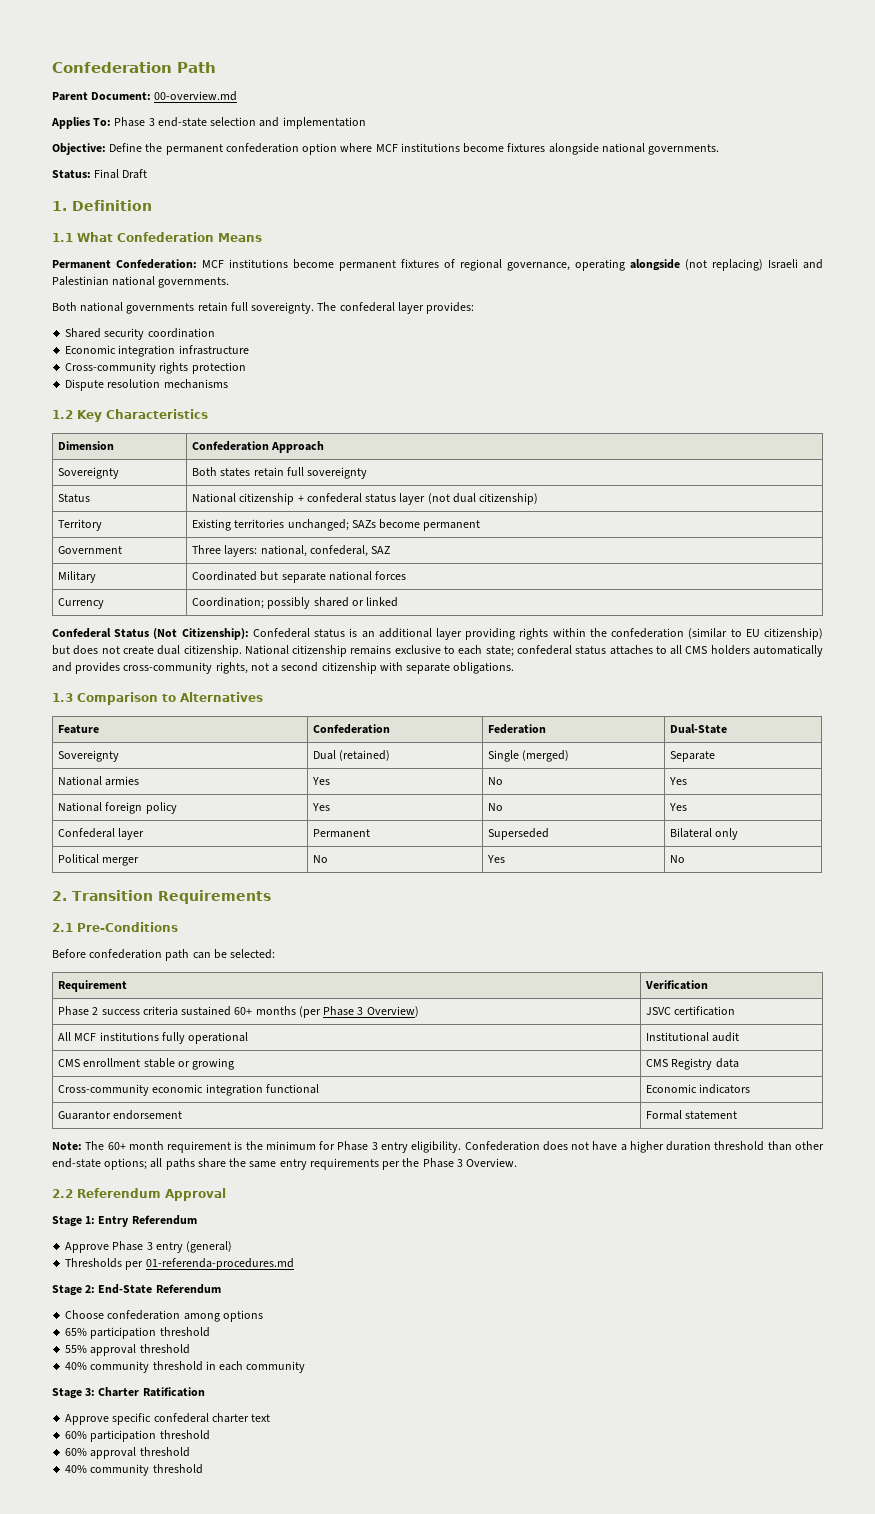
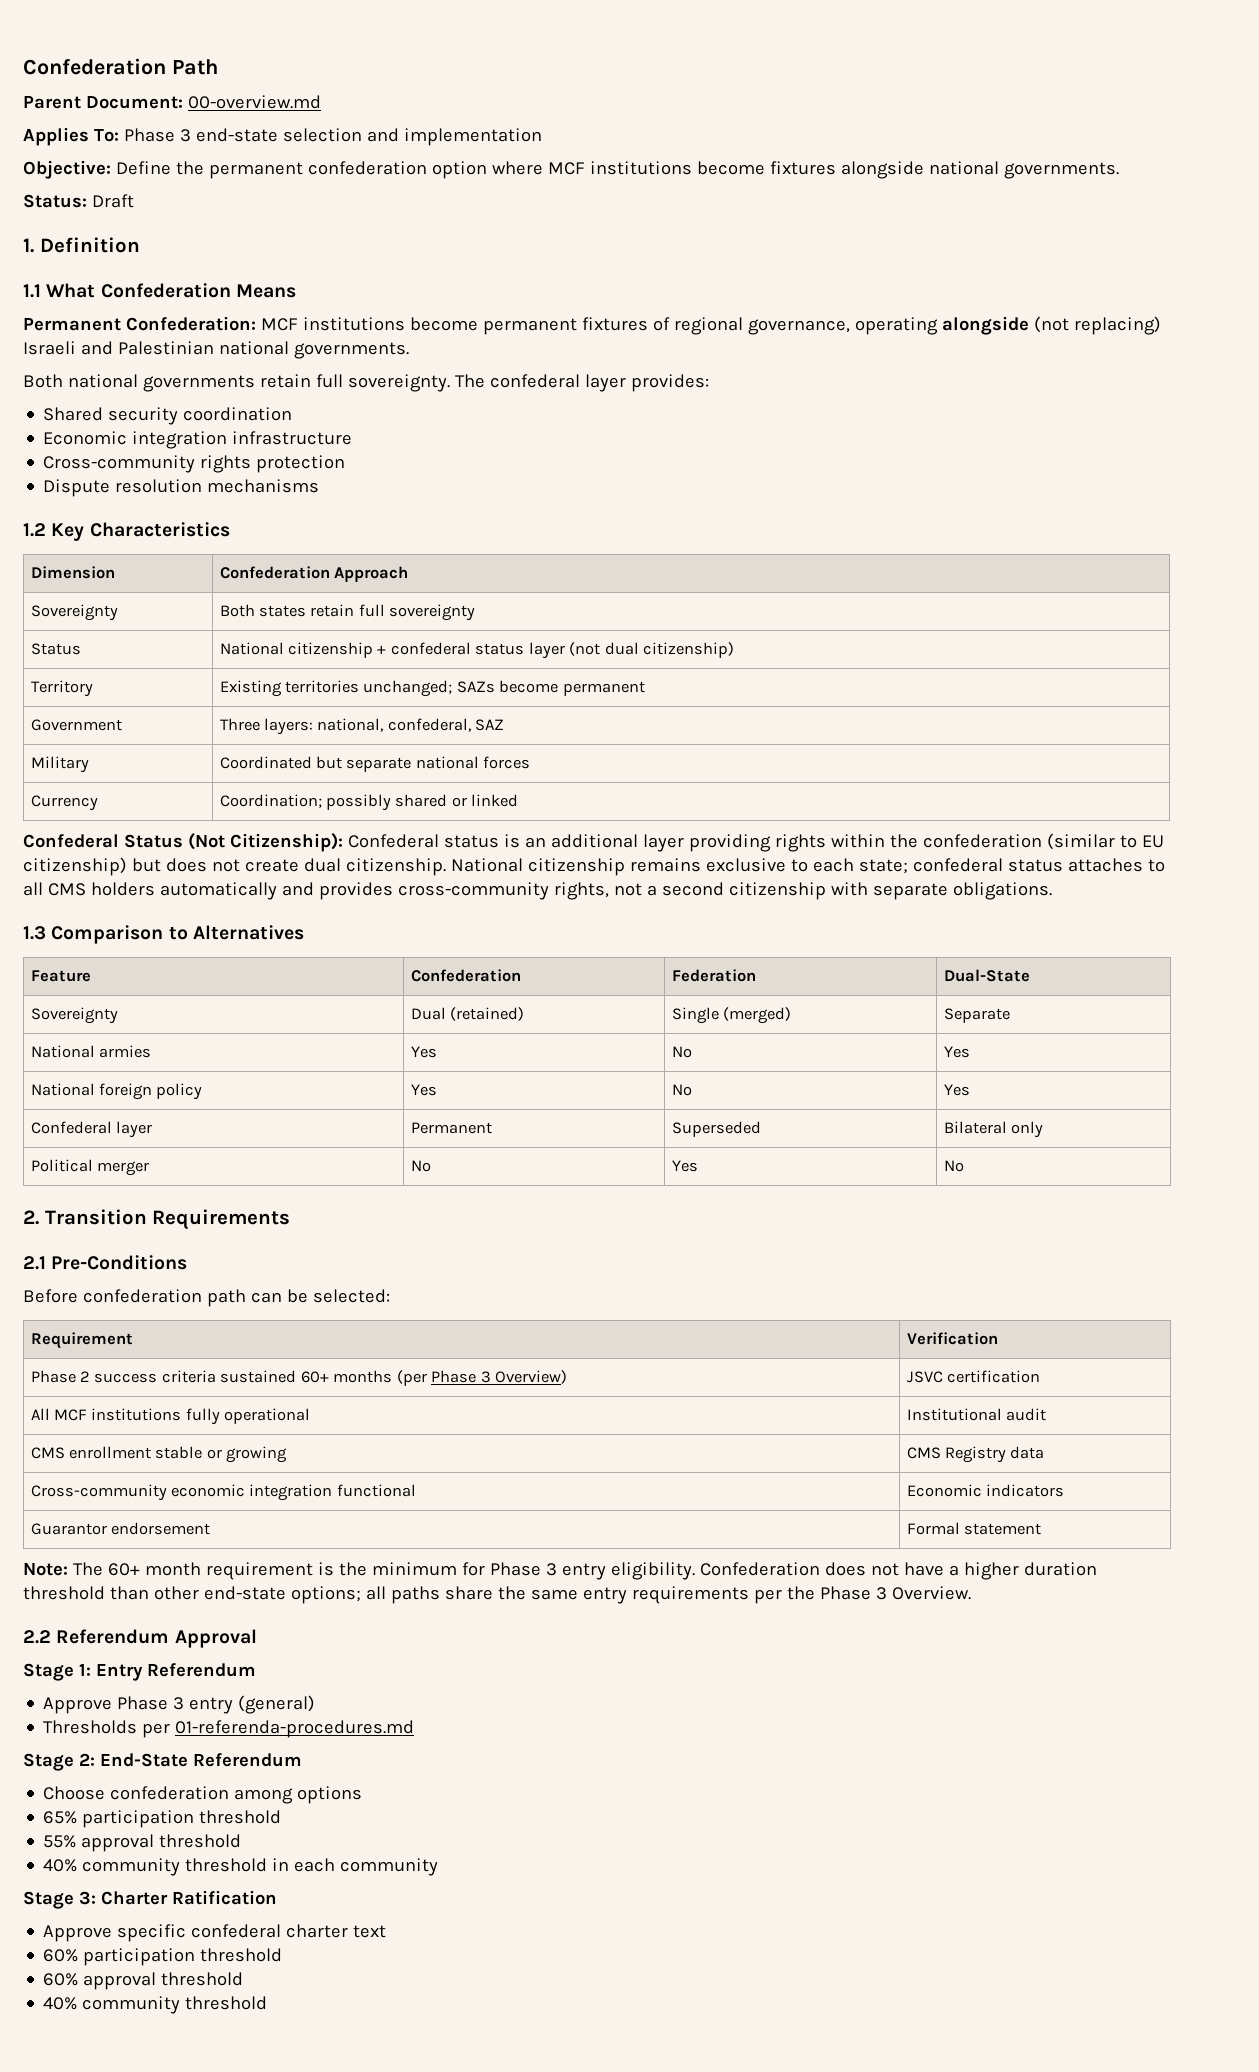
- Status: Final Draft
+ Status: Draft

